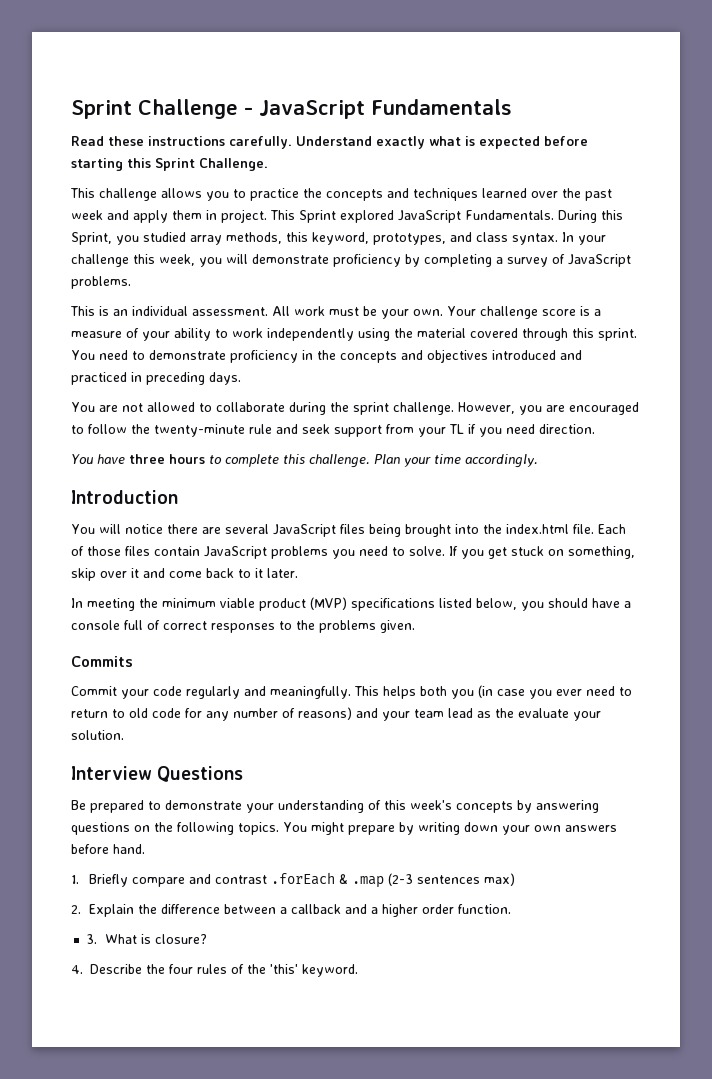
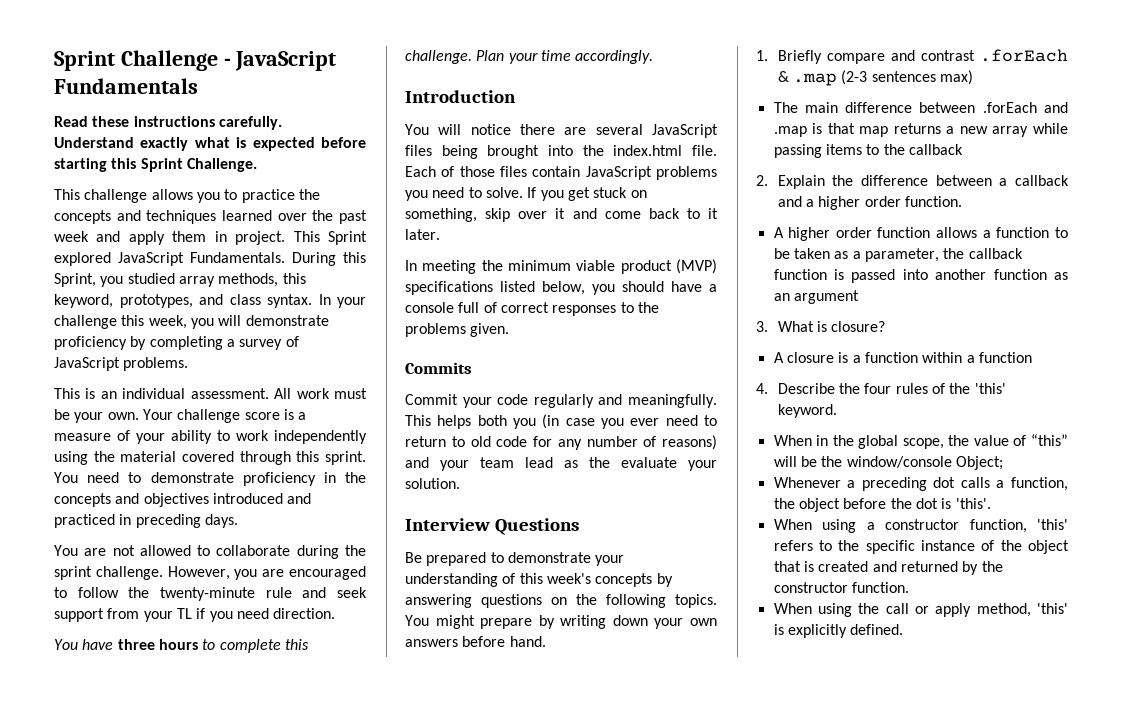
+ The main difference between .forEach and .map is that map returns a new array while passing items to the callback
+ A higher order function allows a function to be taken as a parameter, the callback function is passed into another function as an argument
  3. What is closure?
+ A closure is a function within a function
+ When in the global scope, the value of “this” will be the window/console Object;
+ Whenever a preceding dot calls a function, the object before the dot is 'this'.
+ When using a constructor function, 'this' refers to the specific instance of the object that is created and returned by the constructor function.
+ When using the call or apply method, 'this' is explicitly defined.

